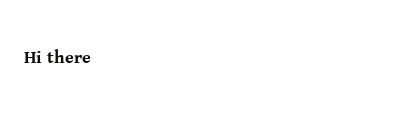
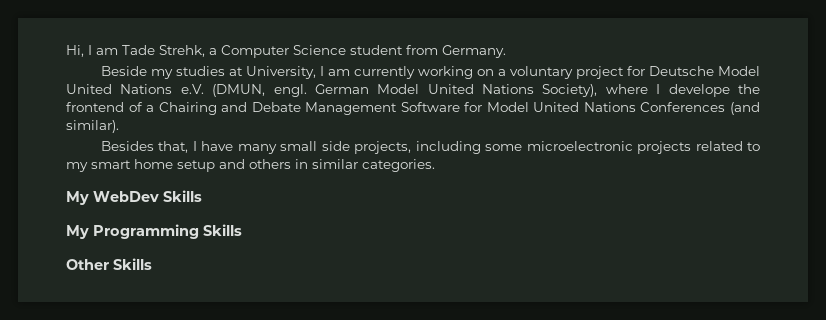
- Hi there
+ Hi, I am Tade Strehk, a Computer Science student from Germany.
+ Beside my studies at University, I am currently working on a voluntary project for Deutsche Model United Nations e.V. (DMUN, engl. German Model United Nations Society), where I develope the frontend of a Chairing and Debate Management Software for Model United Nations Conferences (and similar).
+ Besides that, I have many small side projects, including some microelectronic projects related to my smart home setup and others in similar categories.
+ My WebDev Skills
+ My Programming Skills
+ Other Skills

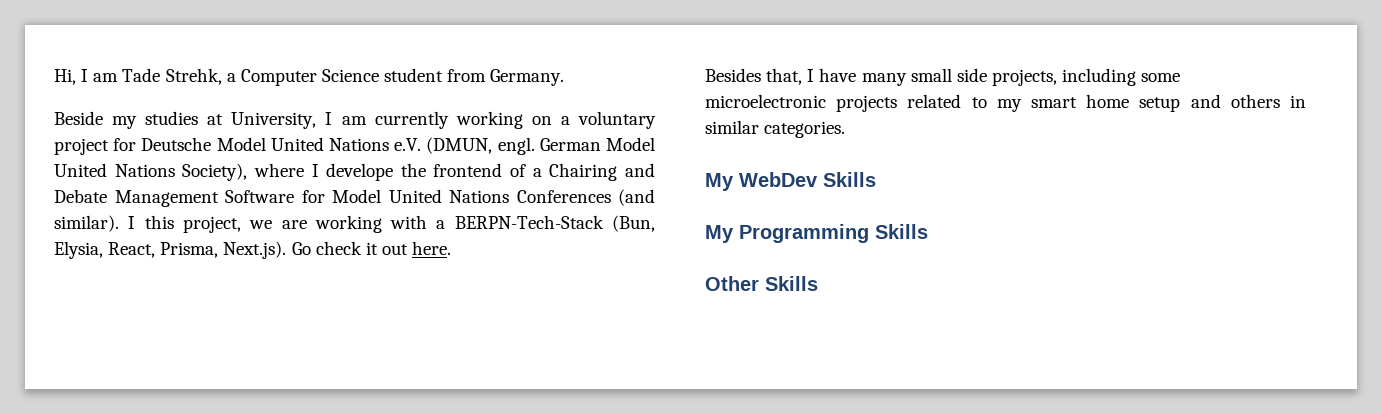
+ I this project, we are working with a BERPN-Tech-Stack (Bun, Elysia, React, Prisma, Next.js). Go check it out here.

